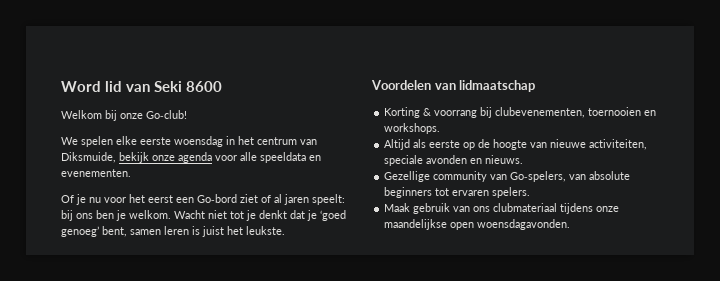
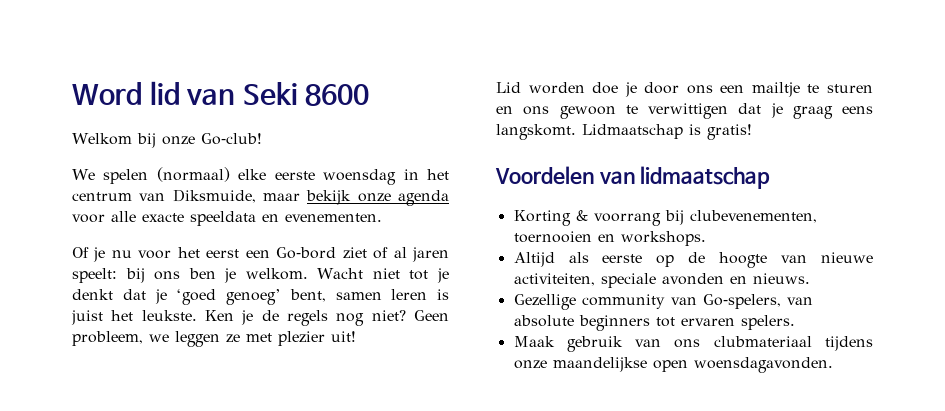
- We spelen elke eerste woensdag in het centrum van Diksmuide, bekijk onze agenda voor alle speeldata en evenementen.
+ We spelen (normaal) elke eerste woensdag in het centrum van Diksmuide, maar bekijk onze agenda voor alle exacte speeldata en evenementen.
+ Ken je de regels nog niet? Geen probleem, we leggen ze met plezier uit!
+ Lid worden doe je door ons een mailtje te sturen en ons gewoon te verwittigen dat je graag eens langskomt. Lidmaatschap is gratis!

